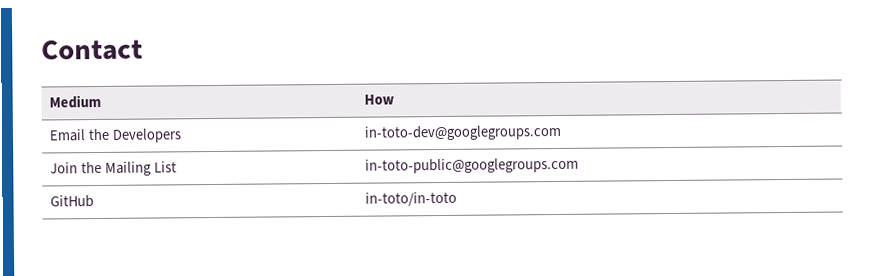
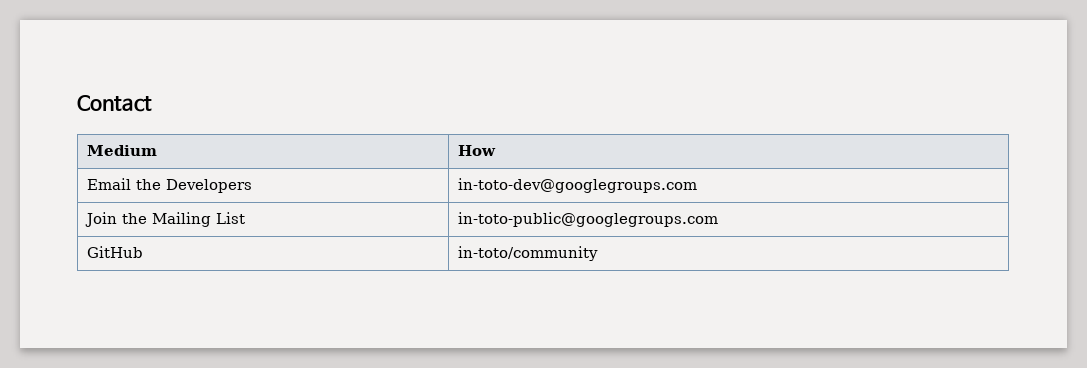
- GitHub | in-toto/in-toto
+ GitHub | in-toto/community

